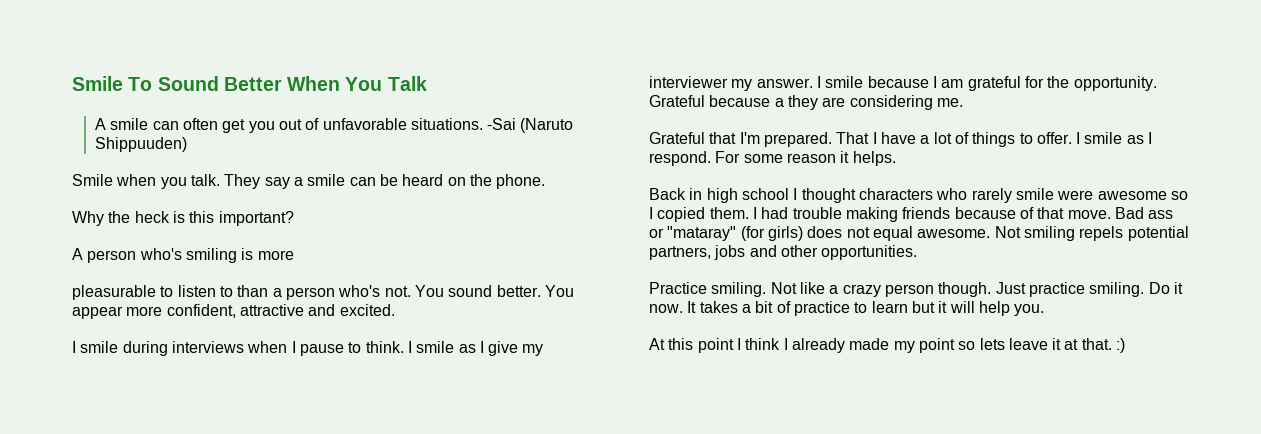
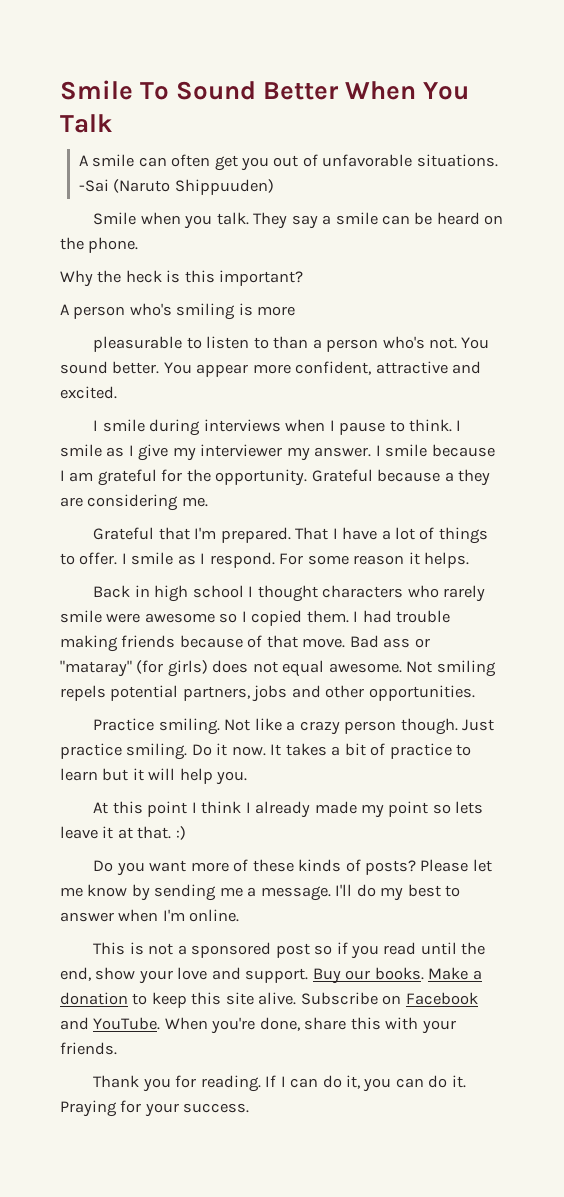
+ Do you want more of these kinds of posts? Please let me know by sending me a message. I'll do my best to answer when I'm online.
+ This is not a sponsored post so if you read until the end, show your love and support. Buy our books. Make a donation to keep this site alive. Subscribe on Facebook and YouTube. When you're done, share this with your friends.
+ Thank you for reading. If I can do it, you can do it. Praying for your success.

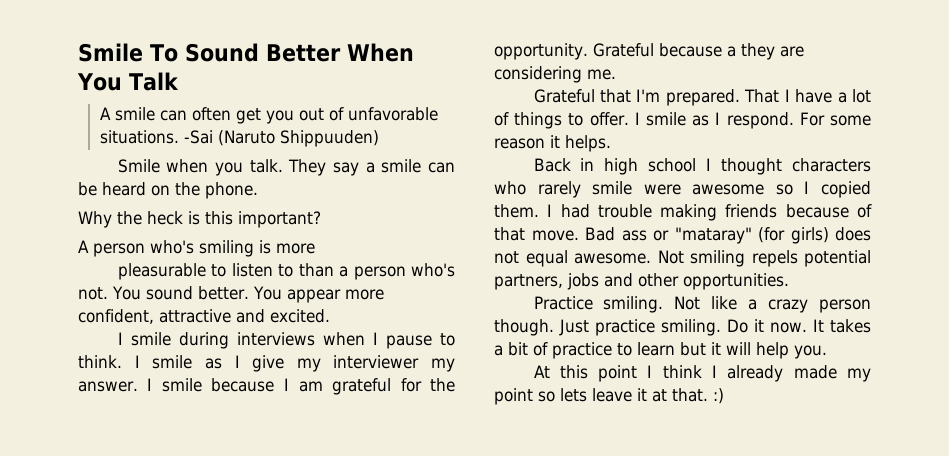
- Do you want more of these kinds of posts? Please let me know by sending me a message. I'll do my best to answer when I'm online.
- This is not a sponsored post so if you read until the end, show your love and support. Buy our books. Make a donation to keep this site alive. Subscribe on Facebook and YouTube. When you're done, share this with your friends.
- Thank you for reading. If I can do it, you can do it. Praying for your success.

